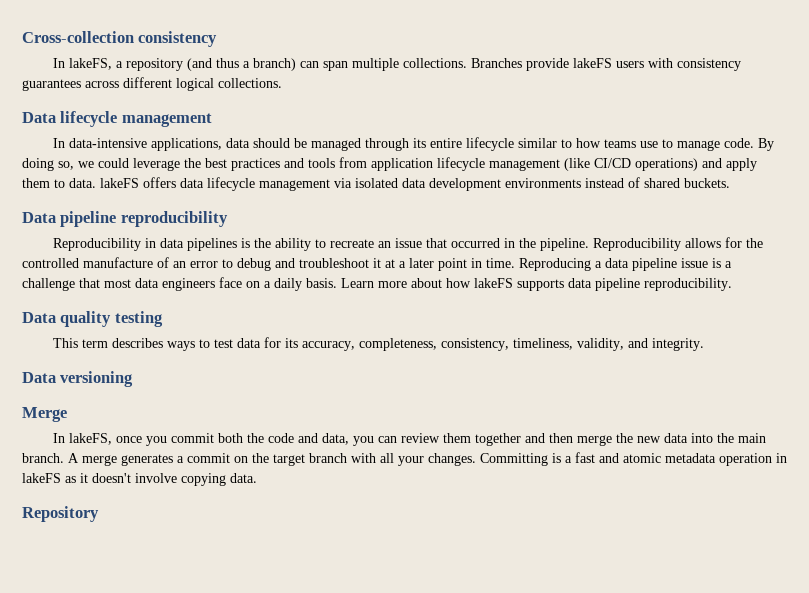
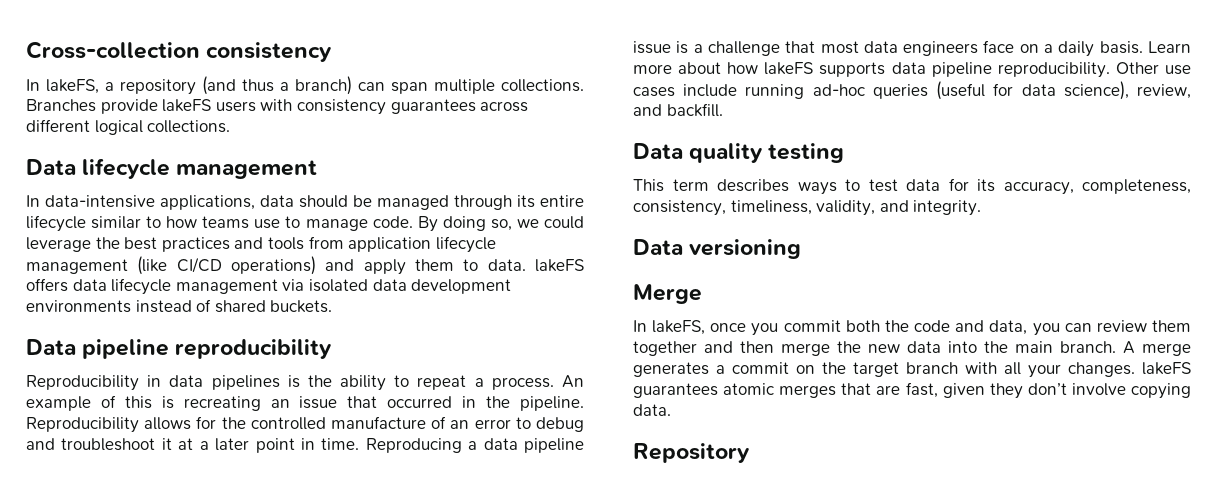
- Reproducibility in data pipelines is the ability to recreate an issue that occurred in the pipeline.
+ Reproducibility in data pipelines is the ability to repeat a process. An example of this is recreating an issue that occurred in the pipeline.
+ Other use cases include running ad-hoc queries (useful for data science), review, and backfill.
- A merge generates a commit on the target branch with all your changes. Committing is a fast and atomic metadata operation in lakeFS as it doesn't involve copying data.
+ A merge generates a commit on the target branch with all your changes. lakeFS guarantees atomic merges that are fast, given they don’t involve copying data.

